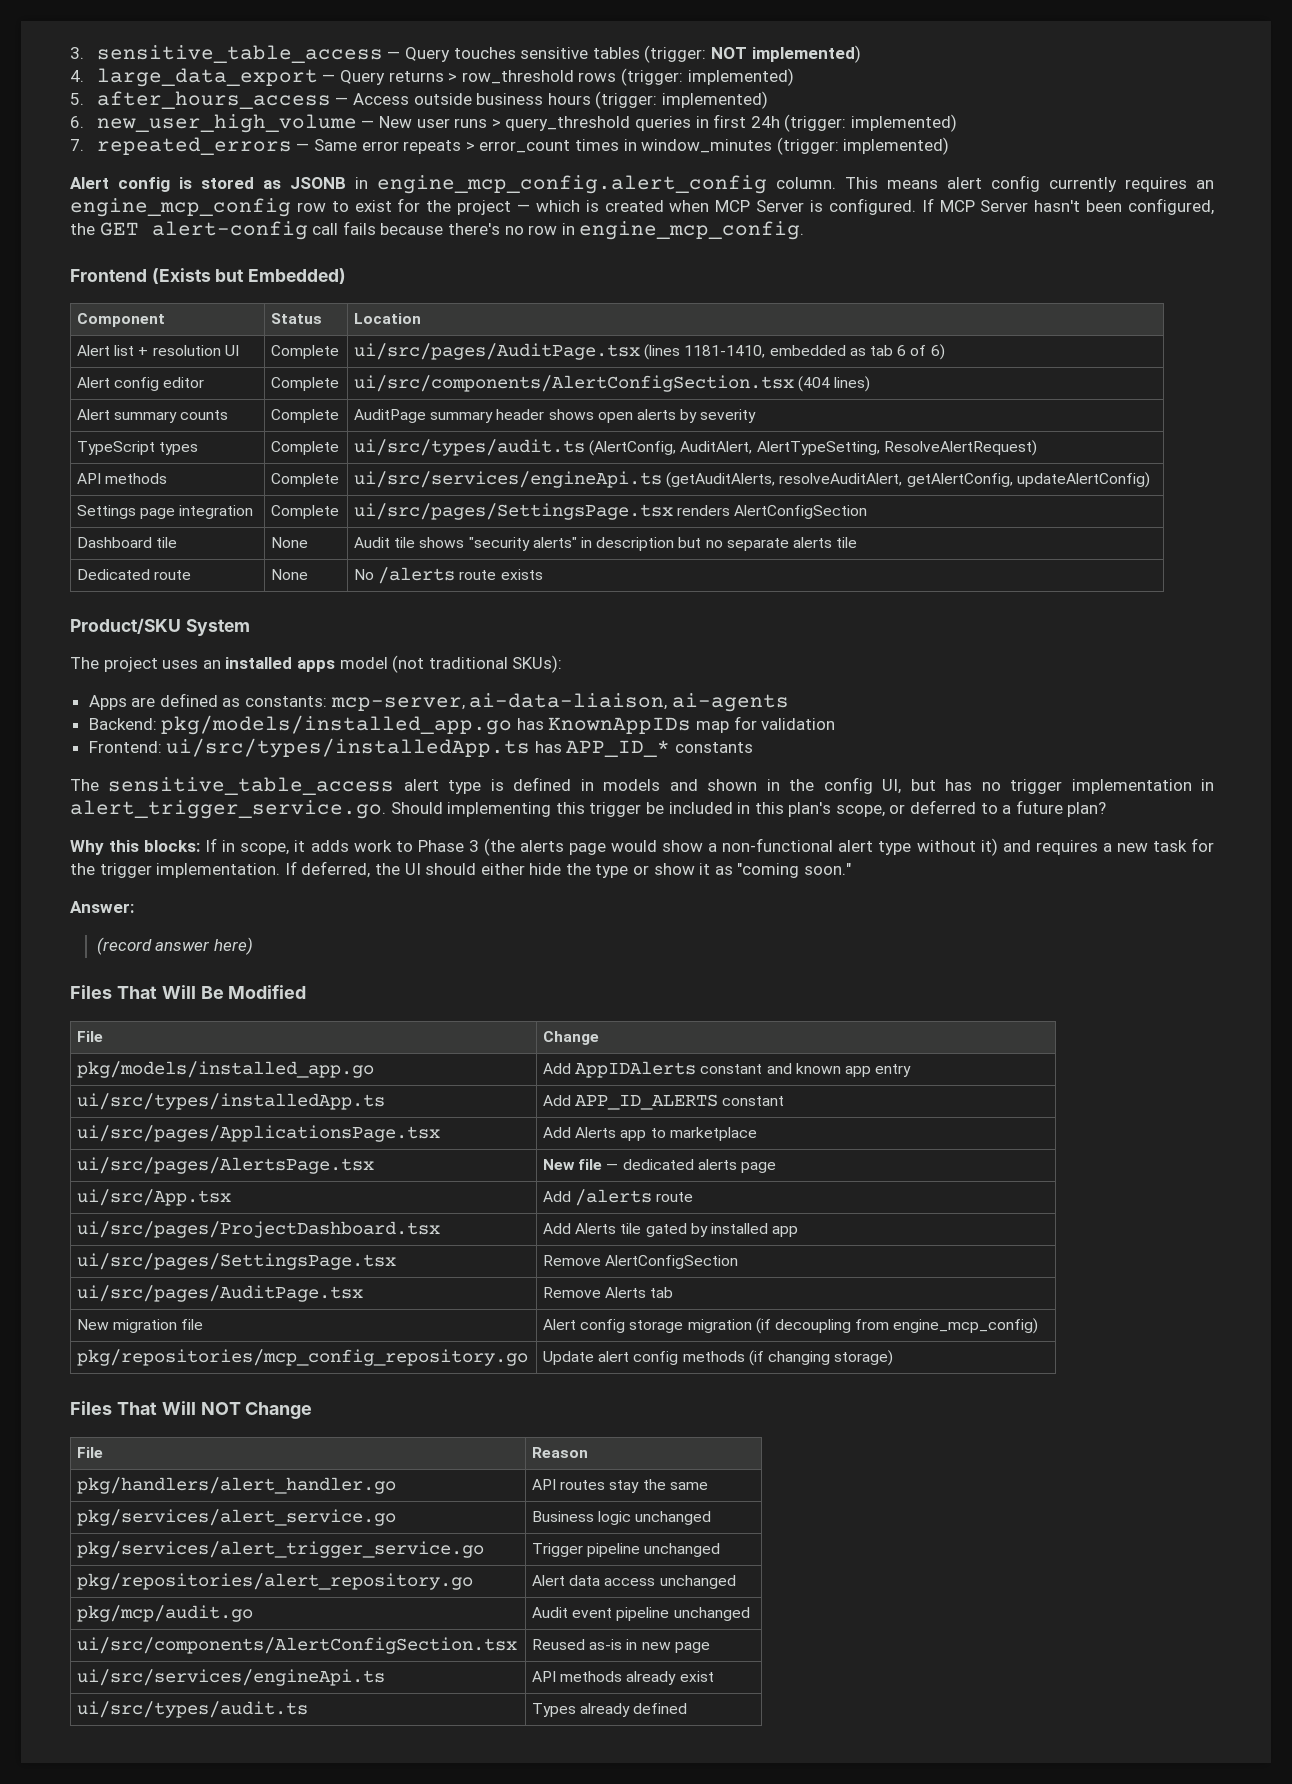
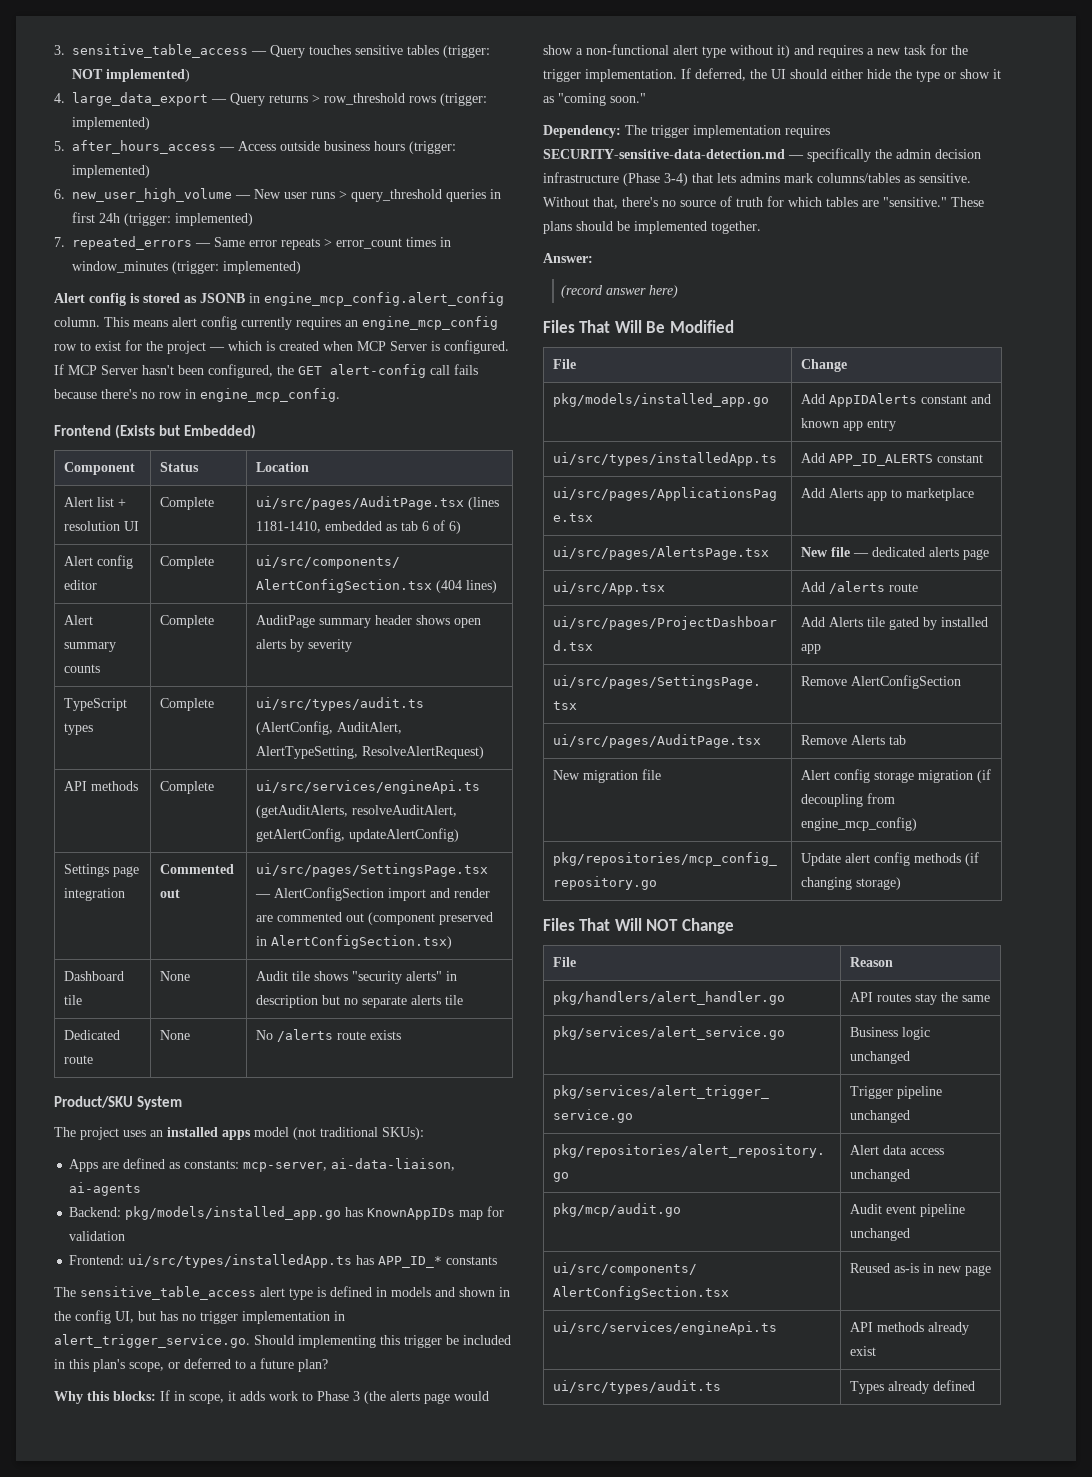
- Settings page integration | Complete | ui/src/pages/SettingsPage.tsx renders AlertConfigSection
+ Settings page integration | Commented out | ui/src/pages/SettingsPage.tsx — AlertConfigSection import and render are commented out (component preserved in AlertConfigSection.tsx)
+ Dependency: The trigger implementation requires SECURITY-sensitive-data-detection.md — specifically the admin decision infrastructure (Phase 3-4) that lets admins mark columns/tables as sensitive. Without that, there's no source of truth for which tables are "sensitive." These plans should be implemented together.

